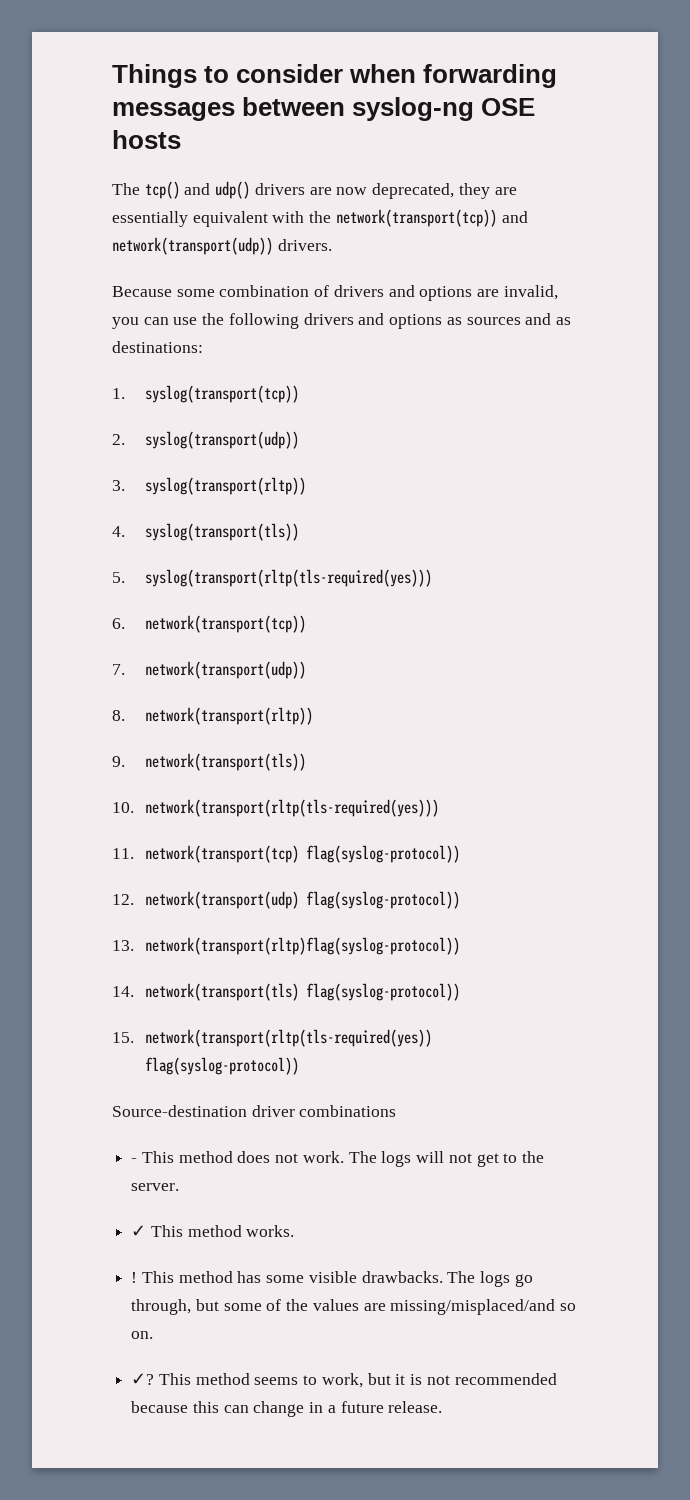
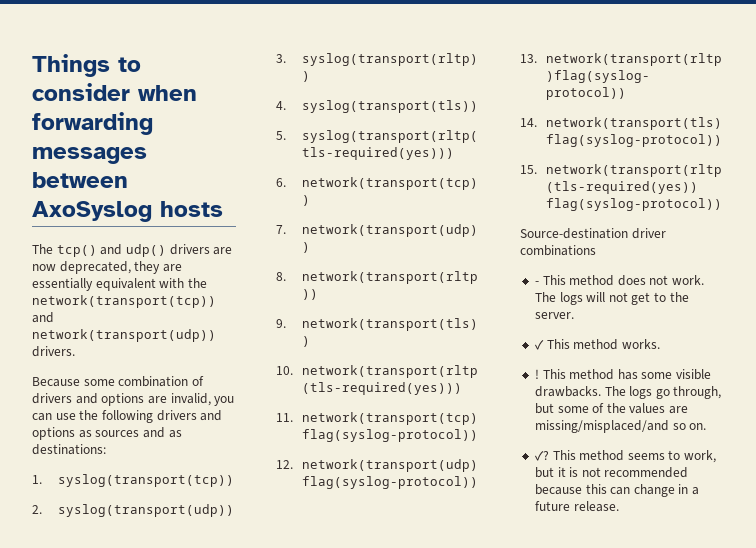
- Things to consider when forwarding messages between syslog-ng OSE hosts
+ Things to consider when forwarding messages between AxoSyslog hosts

